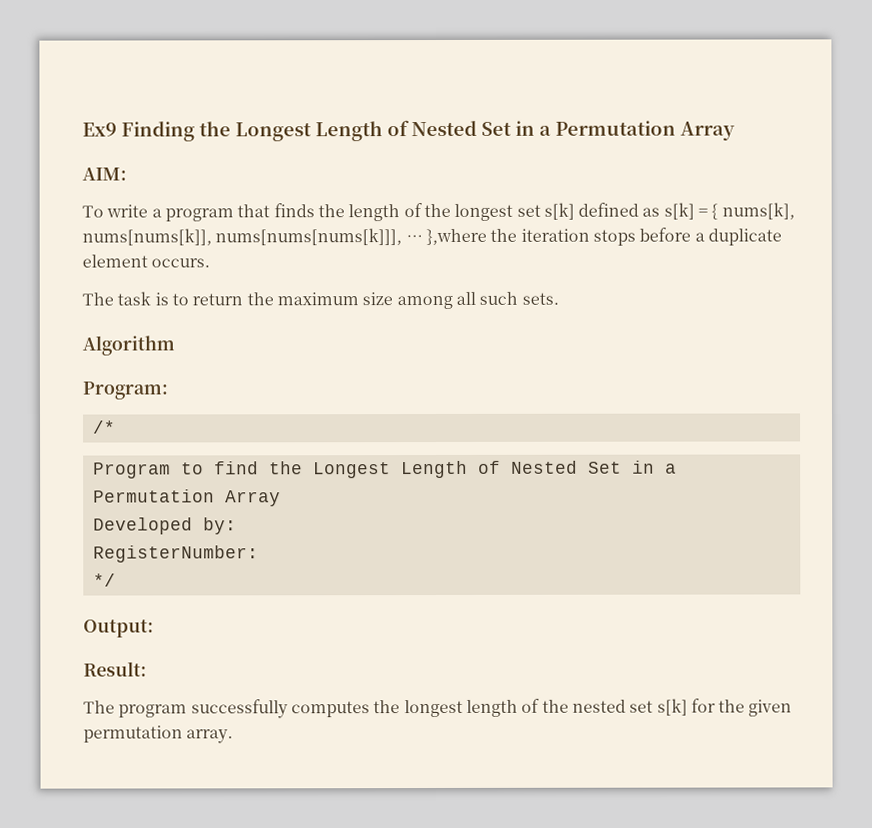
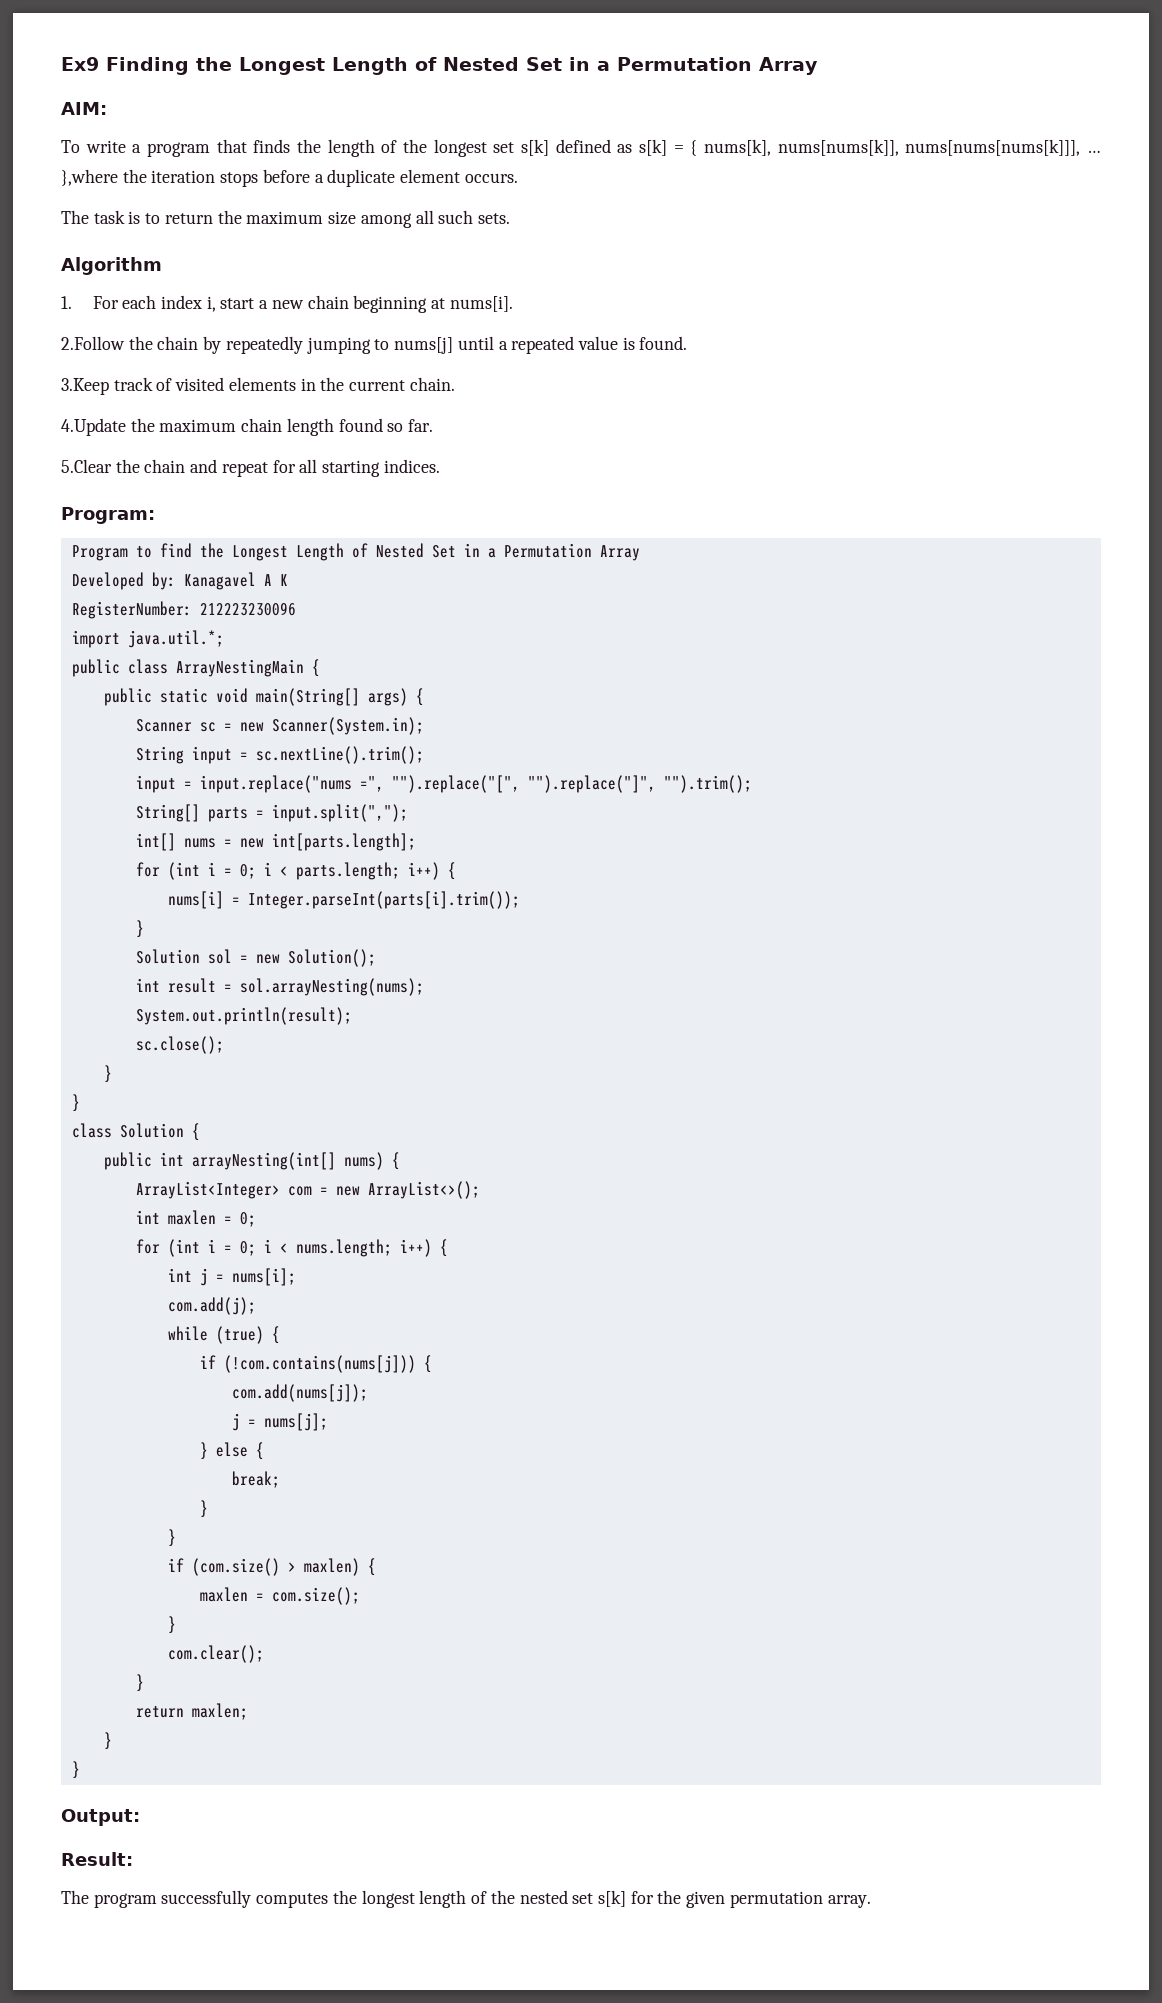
+ 1. For each index i, start a new chain beginning at nums[i].
+ 2.Follow the chain by repeatedly jumping to nums[j] until a repeated value is found.
+ 3.Keep track of visited elements in the current chain.
+ 4.Update the maximum chain length found so far.
+ 5.Clear the chain and repeat for all starting indices.
- /*
- Developed by:
- RegisterNumber:
- */
+ Developed by: Kanagavel A K
+ RegisterNumber: 212223230096
+ import java.util.*;
+ public class ArrayNestingMain {
+ public static void main(String[] args) {
+ Scanner sc = new Scanner(System.in);
+ String input = sc.nextLine().trim();
+ input = input.replace("nums =", "").replace("[", "").replace("]", "").trim();
+ String[] parts = input.split(",");
+ int[] nums = new int[parts.length];
+ for (int i = 0; i < parts.length; i++) {
+ nums[i] = Integer.parseInt(parts[i].trim());
+ }
+ Solution sol = new Solution();
+ int result = sol.arrayNesting(nums);
+ System.out.println(result);
+ sc.close();
+ }
+ }
+ class Solution {
+ public int arrayNesting(int[] nums) {
+ ArrayList<Integer> com = new ArrayList<>();
+ int maxlen = 0;
+ for (int i = 0; i < nums.length; i++) {
+ int j = nums[i];
+ com.add(j);
+ while (true) {
+ if (!com.contains(nums[j])) {
+ com.add(nums[j]);
+ j = nums[j];
+ } else {
+ break;
+ }
+ }
+ if (com.size() > maxlen) {
+ maxlen = com.size();
+ }
+ com.clear();
+ }
+ return maxlen;
+ }
+ }

